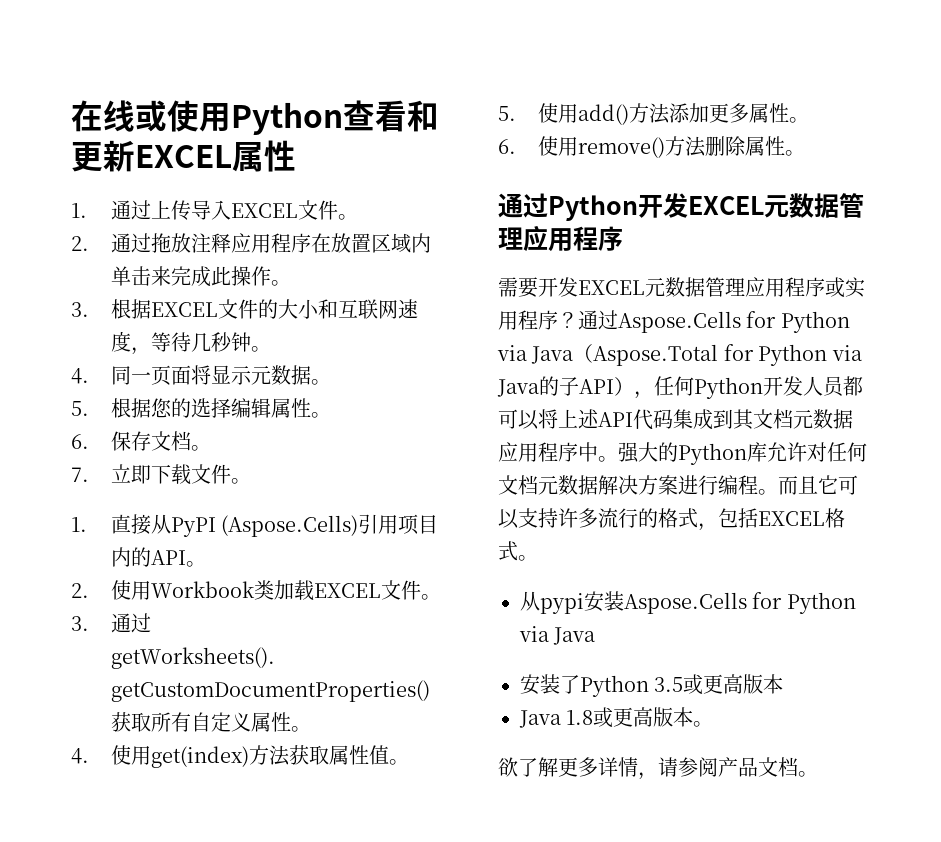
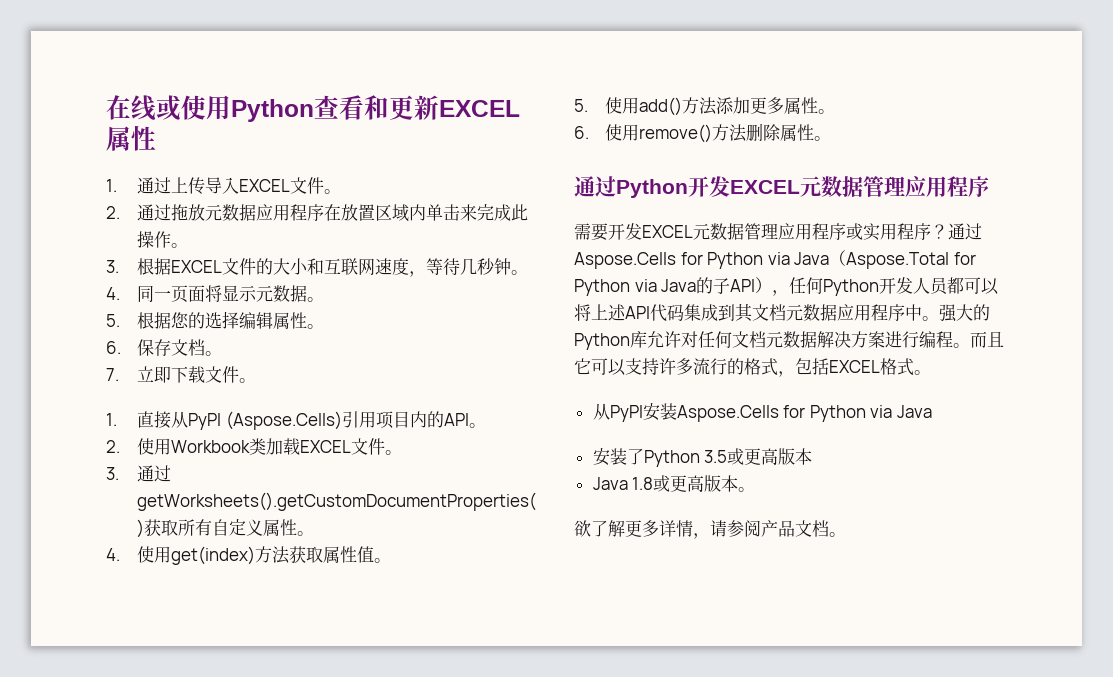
- 2.通过拖放注释应用程序在放置区域内单击来完成此操作。
+ 2.通过拖放元数据应用程序在放置区域内单击来完成此操作。
- 从pypi安装Aspose.Cells for Python via Java
+ 从PyPI安装Aspose.Cells for Python via Java

